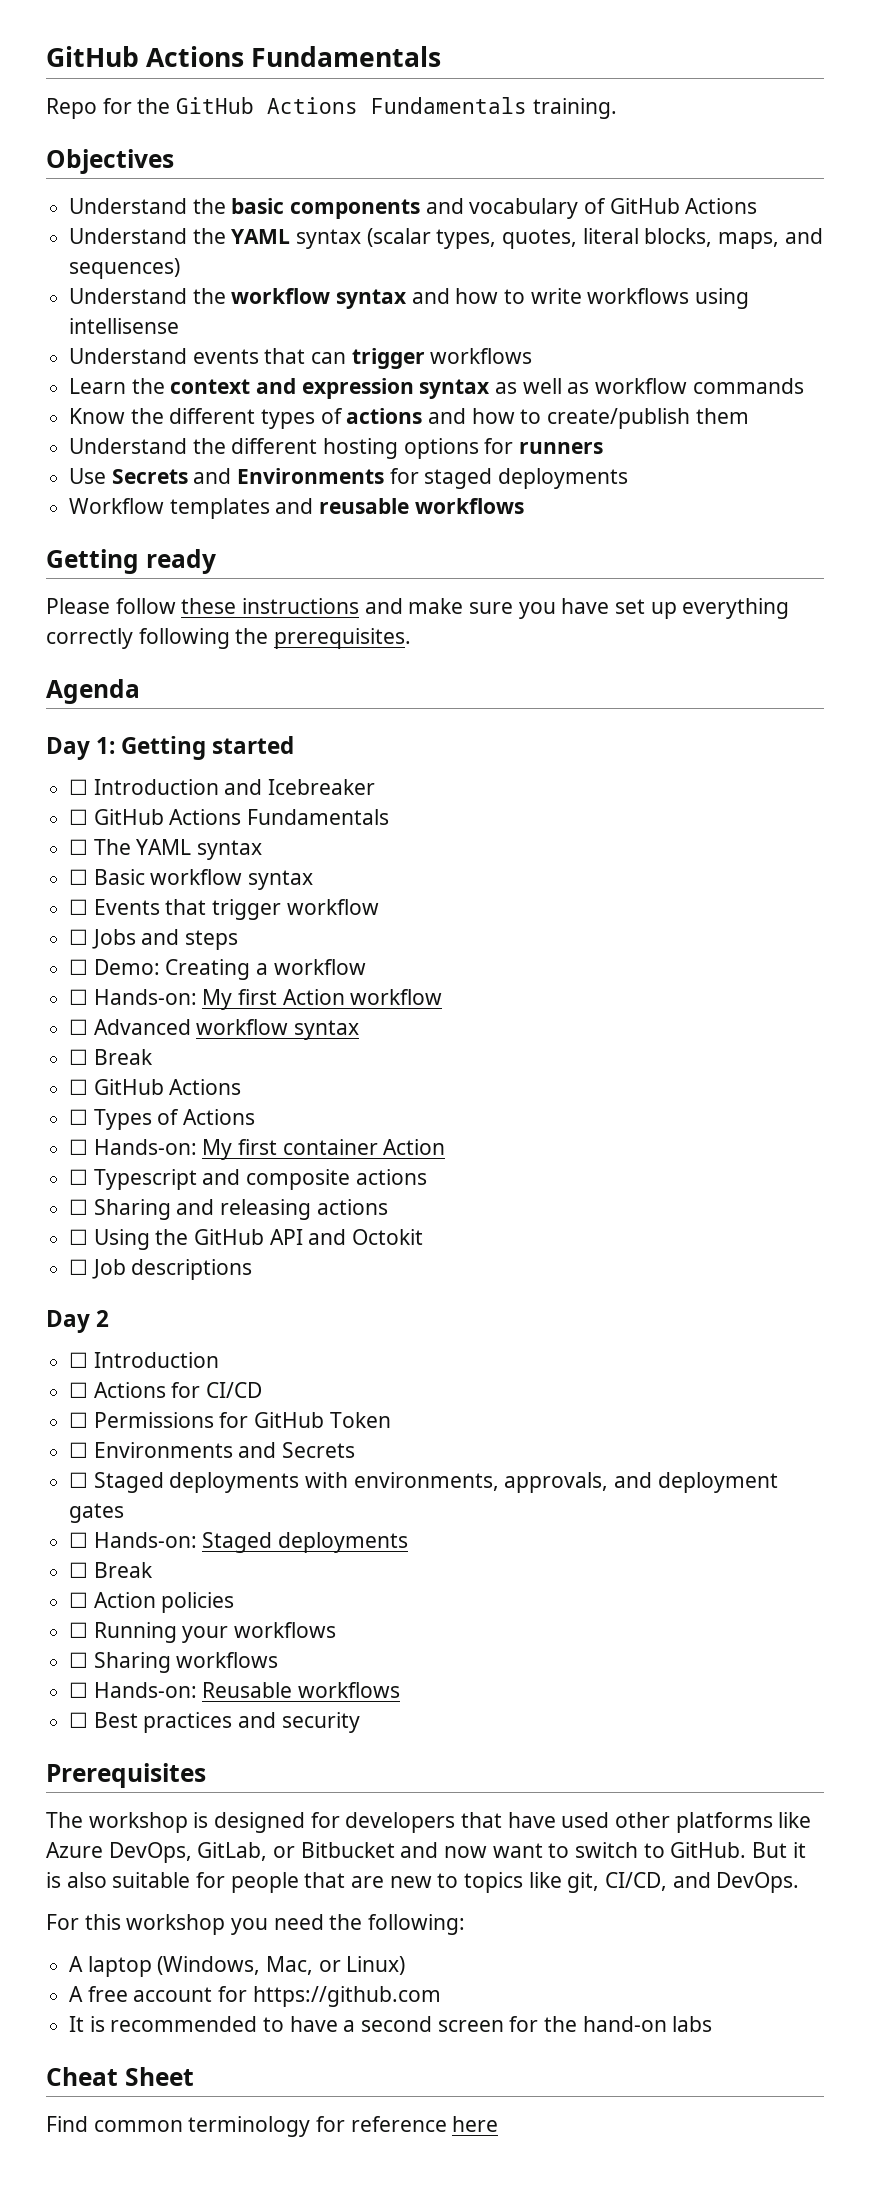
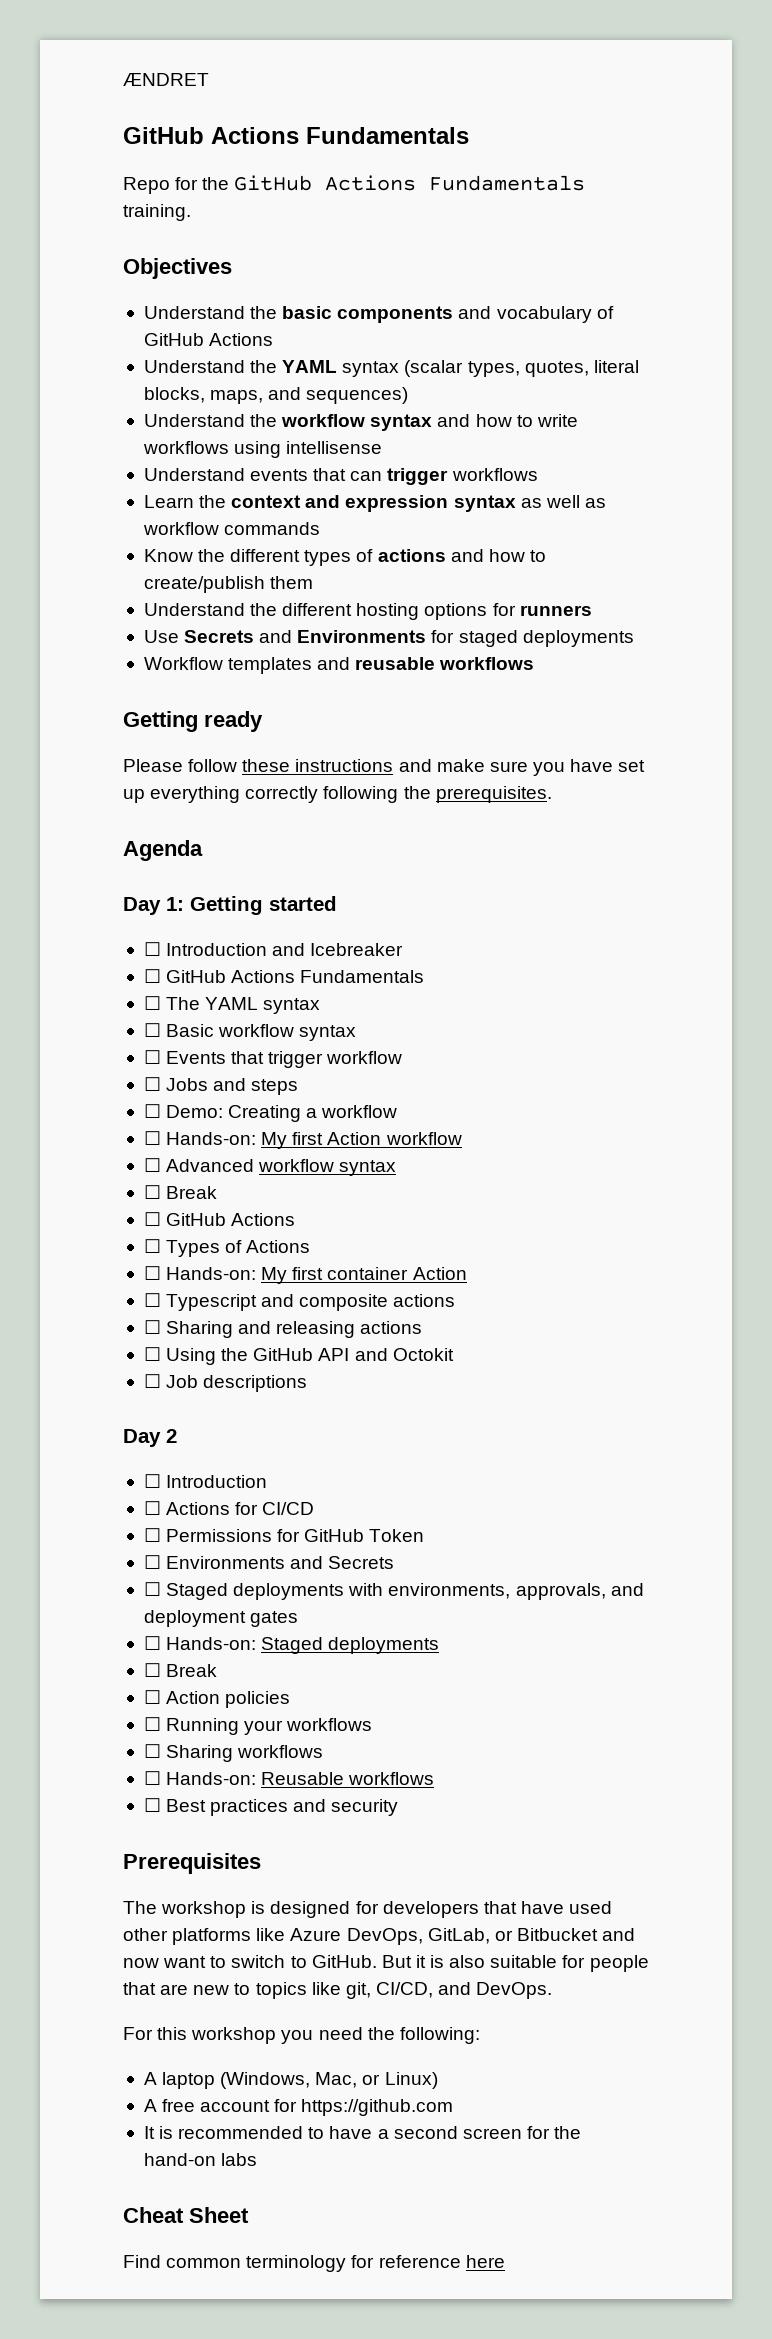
+ ÆNDRET

